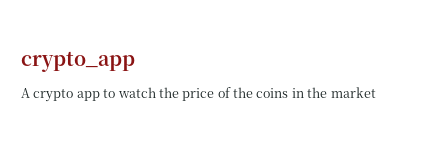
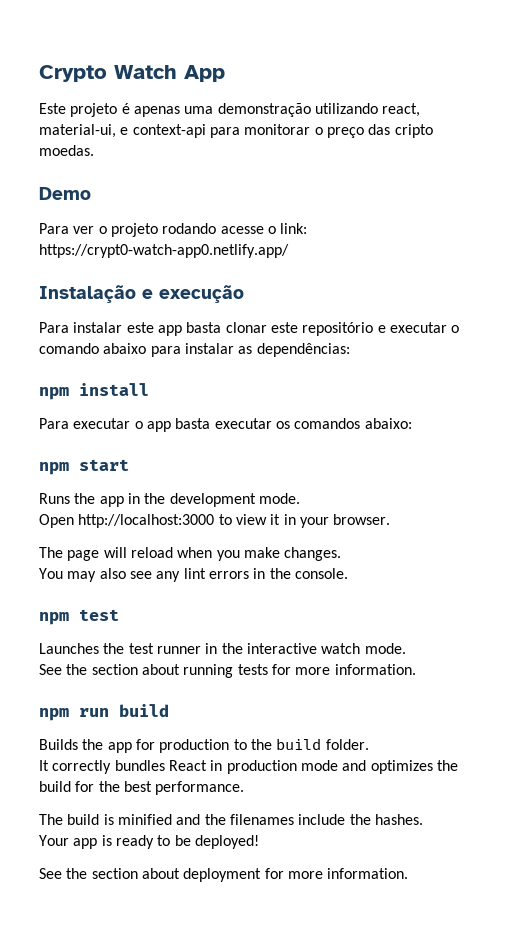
- crypto_app
- A crypto app to watch the price of the coins in the market
+ Crypto Watch App
+ Este projeto é apenas uma demonstração utilizando react, material-ui, e context-api para monitorar o preço das cripto moedas.
+ Demo
+ Para ver o projeto rodando acesse o link: https://crypt0-watch-app0.netlify.app/
+ Instalação e execução
+ Para instalar este app basta clonar este repositório e executar o comando abaixo para instalar as dependências:
+ npm install
+ Para executar o app basta executar os comandos abaixo:
+ npm start
+ Runs the app in the development mode.
+ Open http://localhost:3000 to view it in your browser.
+ The page will reload when you make changes.
+ You may also see any lint errors in the console.
+ npm test
+ Launches the test runner in the interactive watch mode.
+ See the section about running tests for more information.
+ npm run build
+ Builds the app for production to the build folder.
+ It correctly bundles React in production mode and optimizes the build for the best performance.
+ The build is minified and the filenames include the hashes.
+ Your app is ready to be deployed!
+ See the section about deployment for more information.

